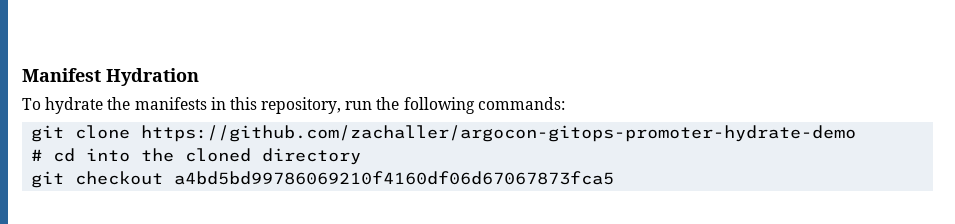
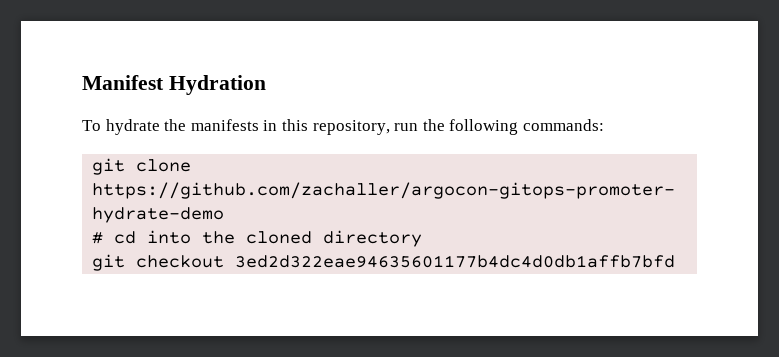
- git checkout a4bd5bd99786069210f4160df06d67067873fca5
+ git checkout 3ed2d322eae94635601177b4dc4d0db1affb7bfd

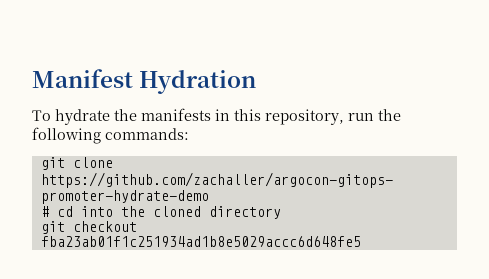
- git checkout 3ed2d322eae94635601177b4dc4d0db1affb7bfd
+ git checkout fba23ab01f1c251934ad1b8e5029accc6d648fe5

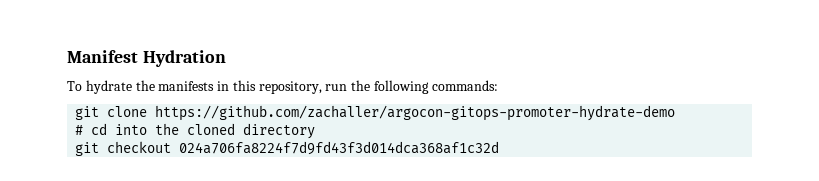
- git checkout fba23ab01f1c251934ad1b8e5029accc6d648fe5
+ git checkout 024a706fa8224f7d9fd43f3d014dca368af1c32d

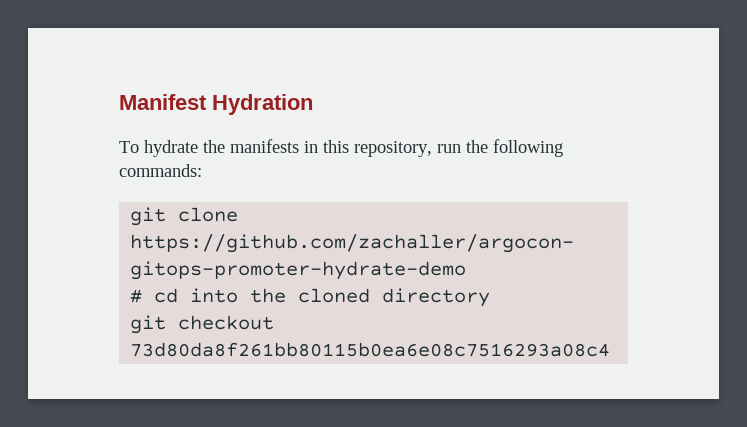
- git checkout 024a706fa8224f7d9fd43f3d014dca368af1c32d
+ git checkout 73d80da8f261bb80115b0ea6e08c7516293a08c4

